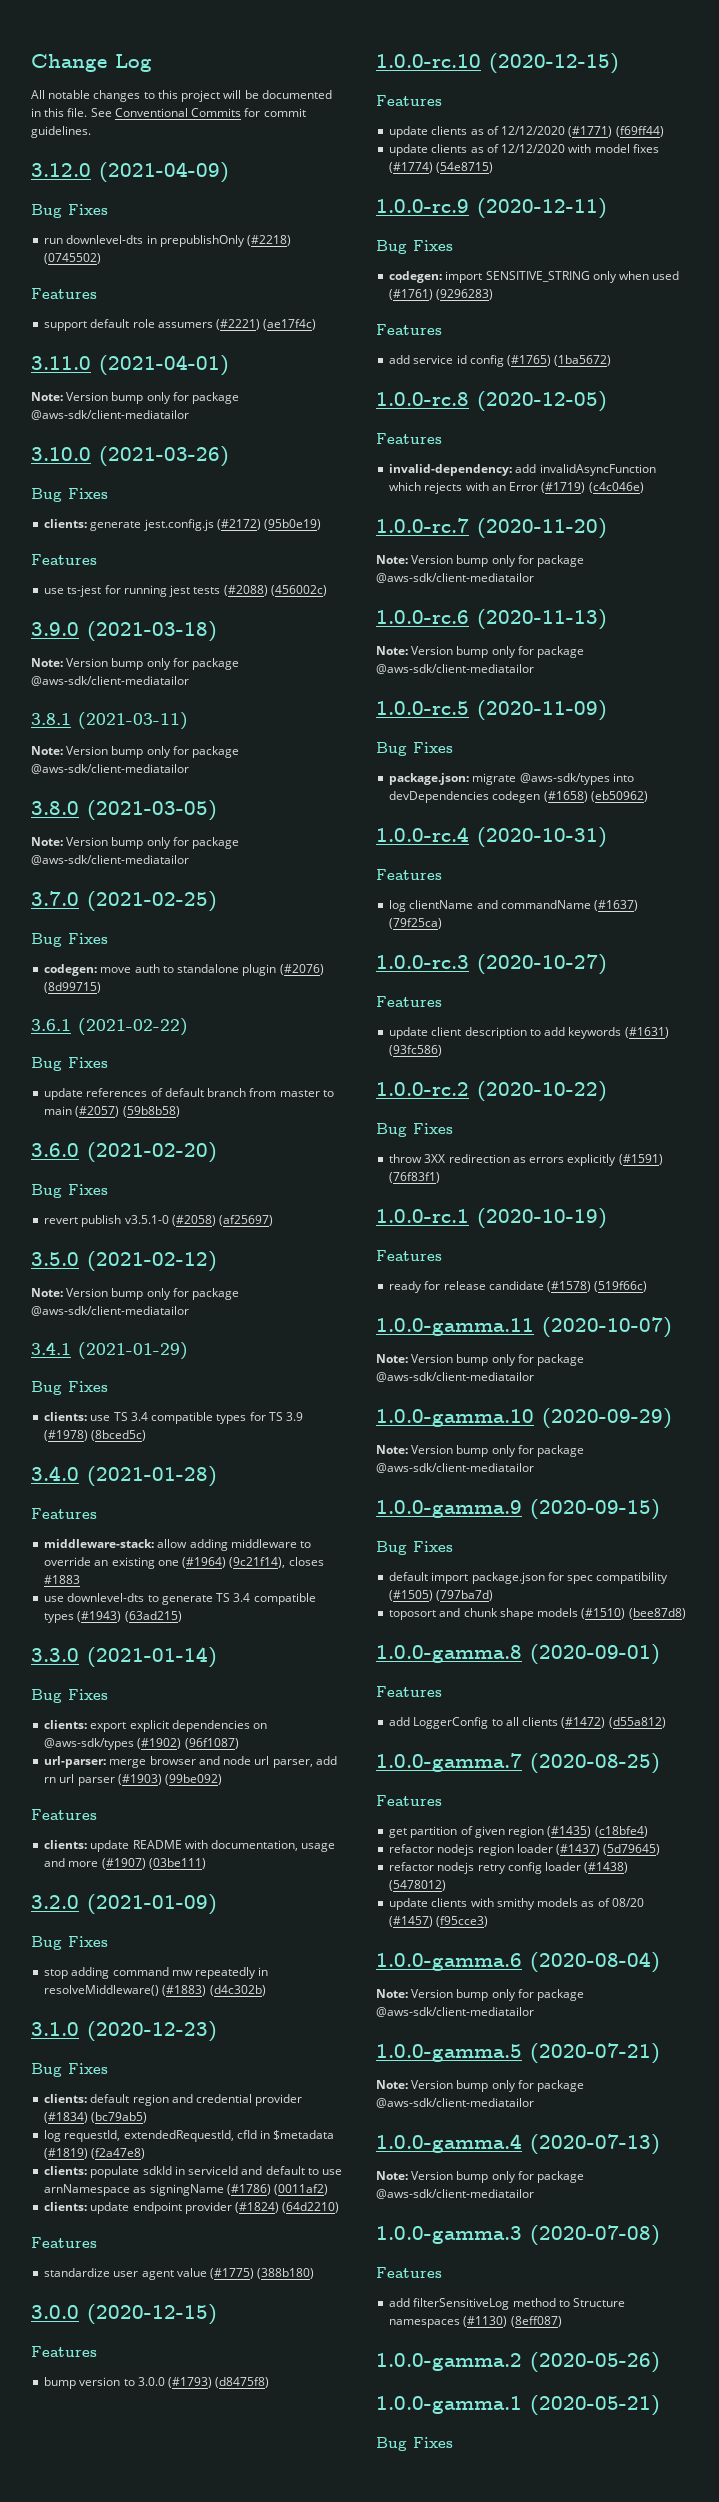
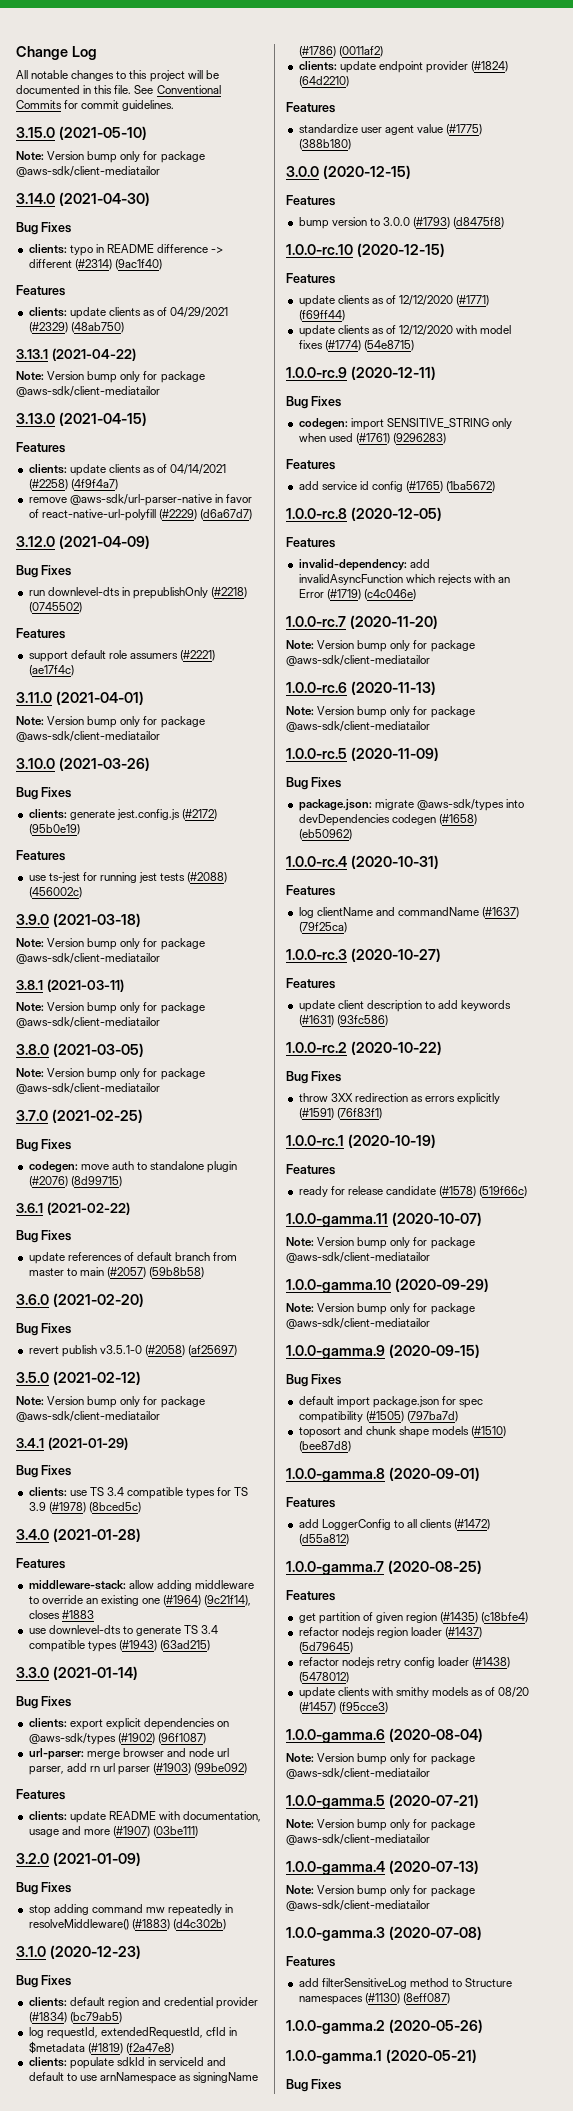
+ 3.15.0 (2021-05-10)
+ Note: Version bump only for package @aws-sdk/client-mediatailor
+ 3.14.0 (2021-04-30)
+ Bug Fixes
+ clients: typo in README difference -> different (#2314) (9ac1f40)
+ Features
+ clients: update clients as of 04/29/2021 (#2329) (48ab750)
+ 3.13.1 (2021-04-22)
+ Note: Version bump only for package @aws-sdk/client-mediatailor
+ 3.13.0 (2021-04-15)
+ Features
+ clients: update clients as of 04/14/2021 (#2258) (4f9f4a7)
+ remove @aws-sdk/url-parser-native in favor of react-native-url-polyfill (#2229) (d6a67d7)

